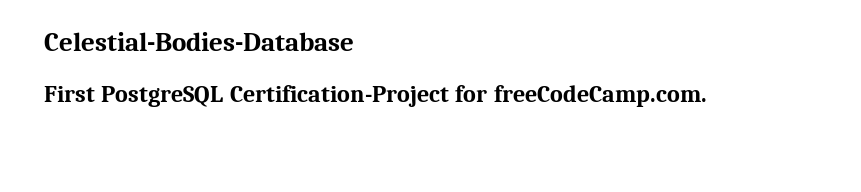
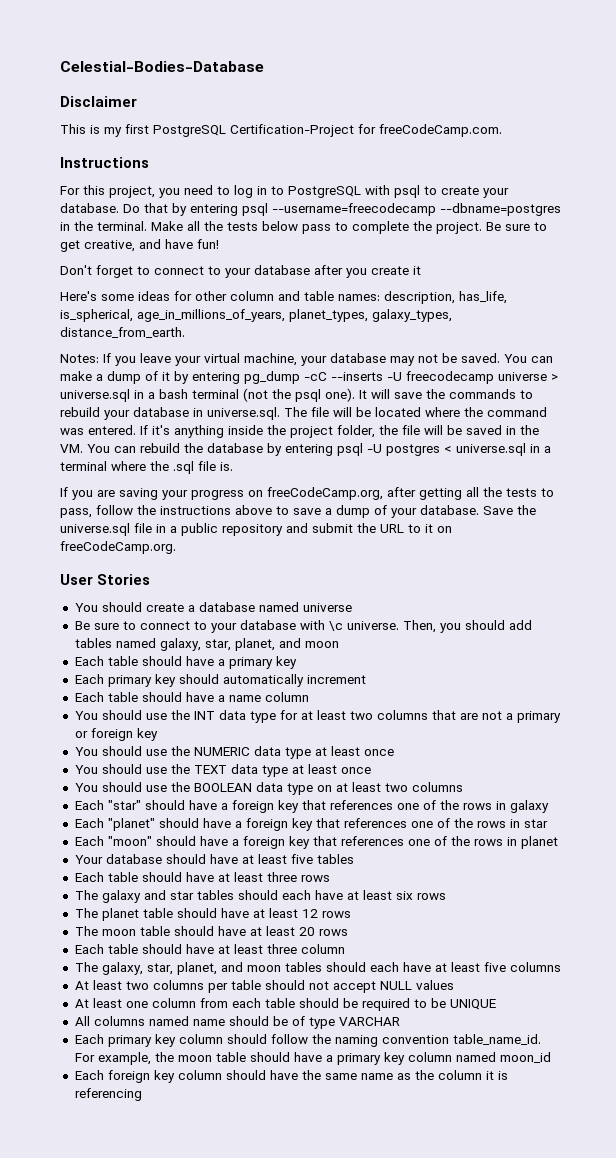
- First PostgreSQL Certification-Project for freeCodeCamp.com.
+ Disclaimer
+ This is my first PostgreSQL Certification-Project for freeCodeCamp.com.
+ Instructions
+ For this project, you need to log in to PostgreSQL with psql to create your database. Do that by entering psql --username=freecodecamp --dbname=postgres in the terminal. Make all the tests below pass to complete the project. Be sure to get creative, and have fun!
+ Don't forget to connect to your database after you create it
+ Here's some ideas for other column and table names: description, has_life, is_spherical, age_in_millions_of_years, planet_types, galaxy_types, distance_from_earth.
+ Notes: If you leave your virtual machine, your database may not be saved. You can make a dump of it by entering pg_dump -cC --inserts -U freecodecamp universe > universe.sql in a bash terminal (not the psql one). It will save the commands to rebuild your database in universe.sql. The file will be located where the command was entered. If it's anything inside the project folder, the file will be saved in the VM. You can rebuild the database by entering psql -U postgres < universe.sql in a terminal where the .sql file is.
+ If you are saving your progress on freeCodeCamp.org, after getting all the tests to pass, follow the instructions above to save a dump of your database. Save the universe.sql file in a public repository and submit the URL to it on freeCodeCamp.org.
+ User Stories
+ You should create a database named universe
+ Be sure to connect to your database with \c universe. Then, you should add tables named galaxy, star, planet, and moon
+ Each table should have a primary key
+ Each primary key should automatically increment
+ Each table should have a name column
+ You should use the INT data type for at least two columns that are not a primary or foreign key
+ You should use the NUMERIC data type at least once
+ You should use the TEXT data type at least once
+ You should use the BOOLEAN data type on at least two columns
+ Each "star" should have a foreign key that references one of the rows in galaxy
+ Each "planet" should have a foreign key that references one of the rows in star
+ Each "moon" should have a foreign key that references one of the rows in planet
+ Your database should have at least five tables
+ Each table should have at least three rows
+ The galaxy and star tables should each have at least six rows
+ The planet table should have at least 12 rows
+ The moon table should have at least 20 rows
+ Each table should have at least three column
+ The galaxy, star, planet, and moon tables should each have at least five columns
+ At least two columns per table should not accept NULL values
+ At least one column from each table should be required to be UNIQUE
+ All columns named name should be of type VARCHAR
+ Each primary key column should follow the naming convention table_name_id. For example, the moon table should have a primary key column named moon_id
+ Each foreign key column should have the same name as the column it is referencing

